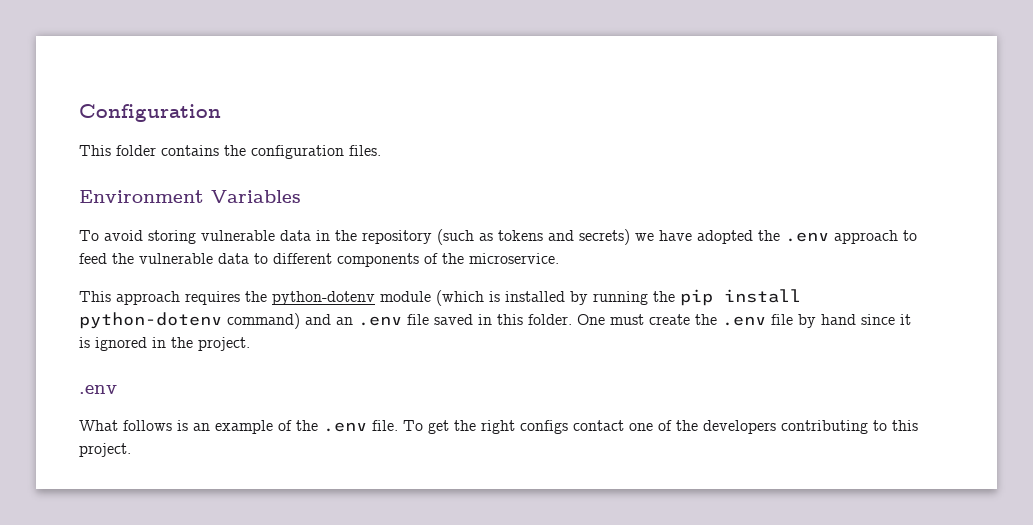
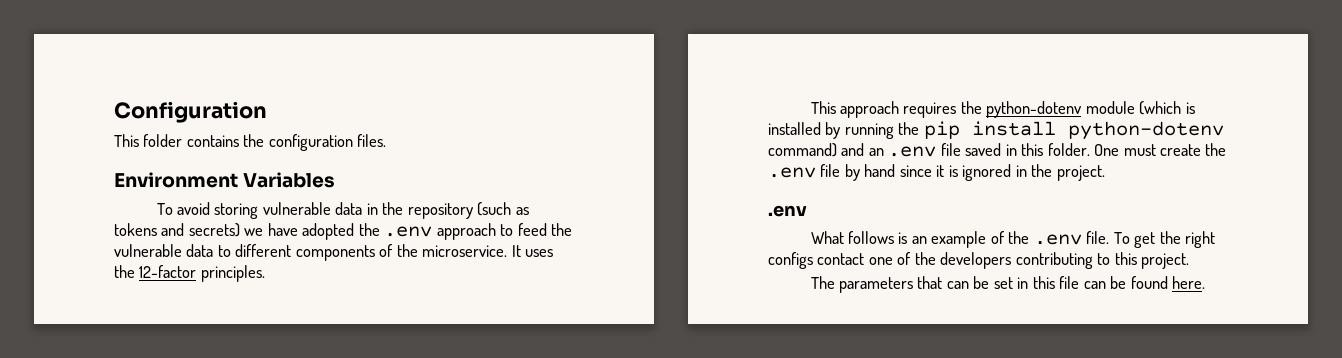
+ It uses the 12-factor principles.
+ The parameters that can be set in this file can be found here.

